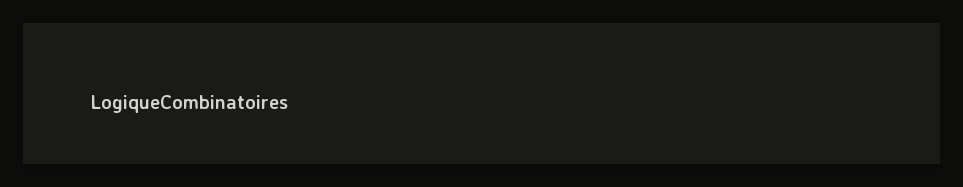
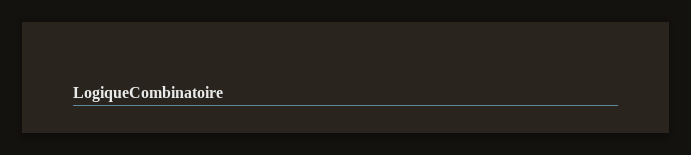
- LogiqueCombinatoires
+ LogiqueCombinatoire

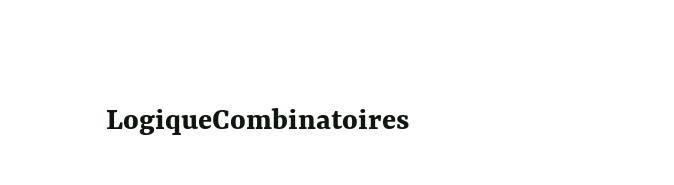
- LogiqueCombinatoire
+ LogiqueCombinatoires

